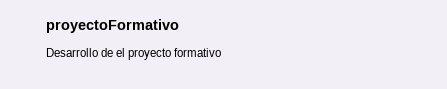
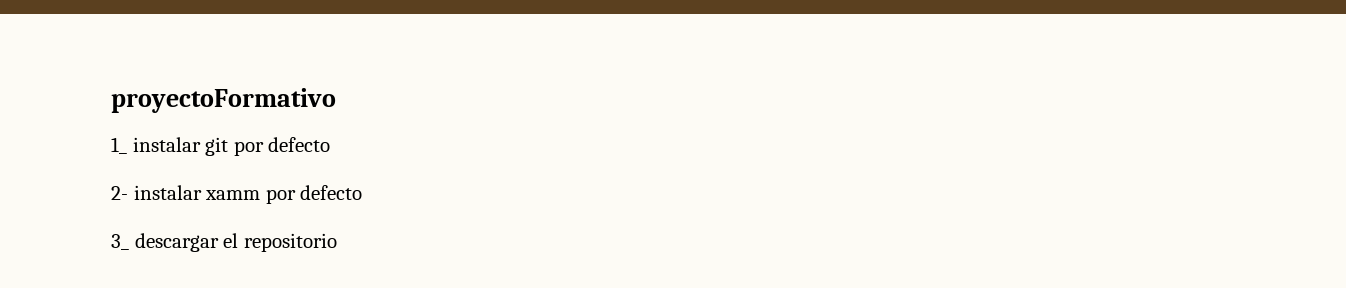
- Desarrollo de el proyecto formativo
+ 1_ instalar git por defecto
+ 2- instalar xamm por defecto
+ 3_ descargar el repositorio

